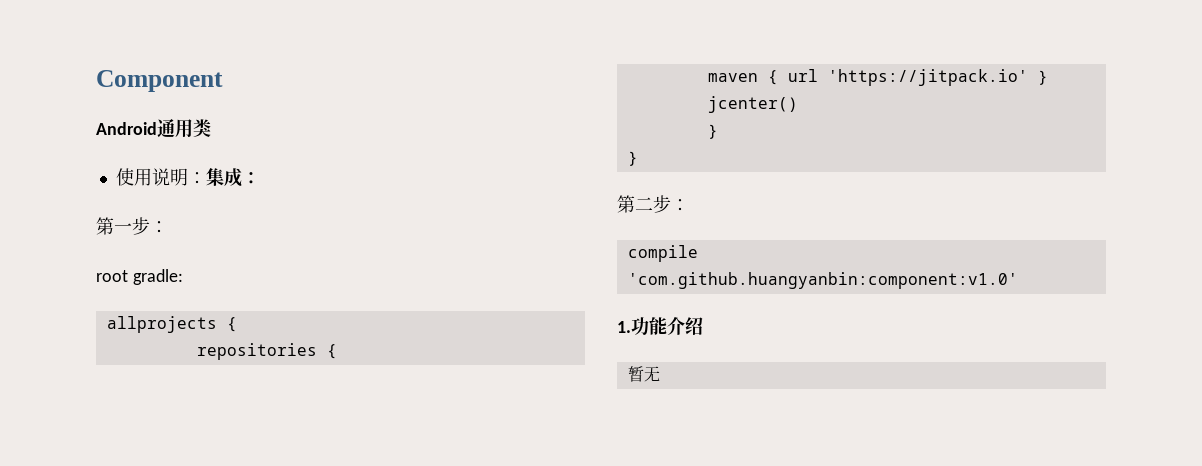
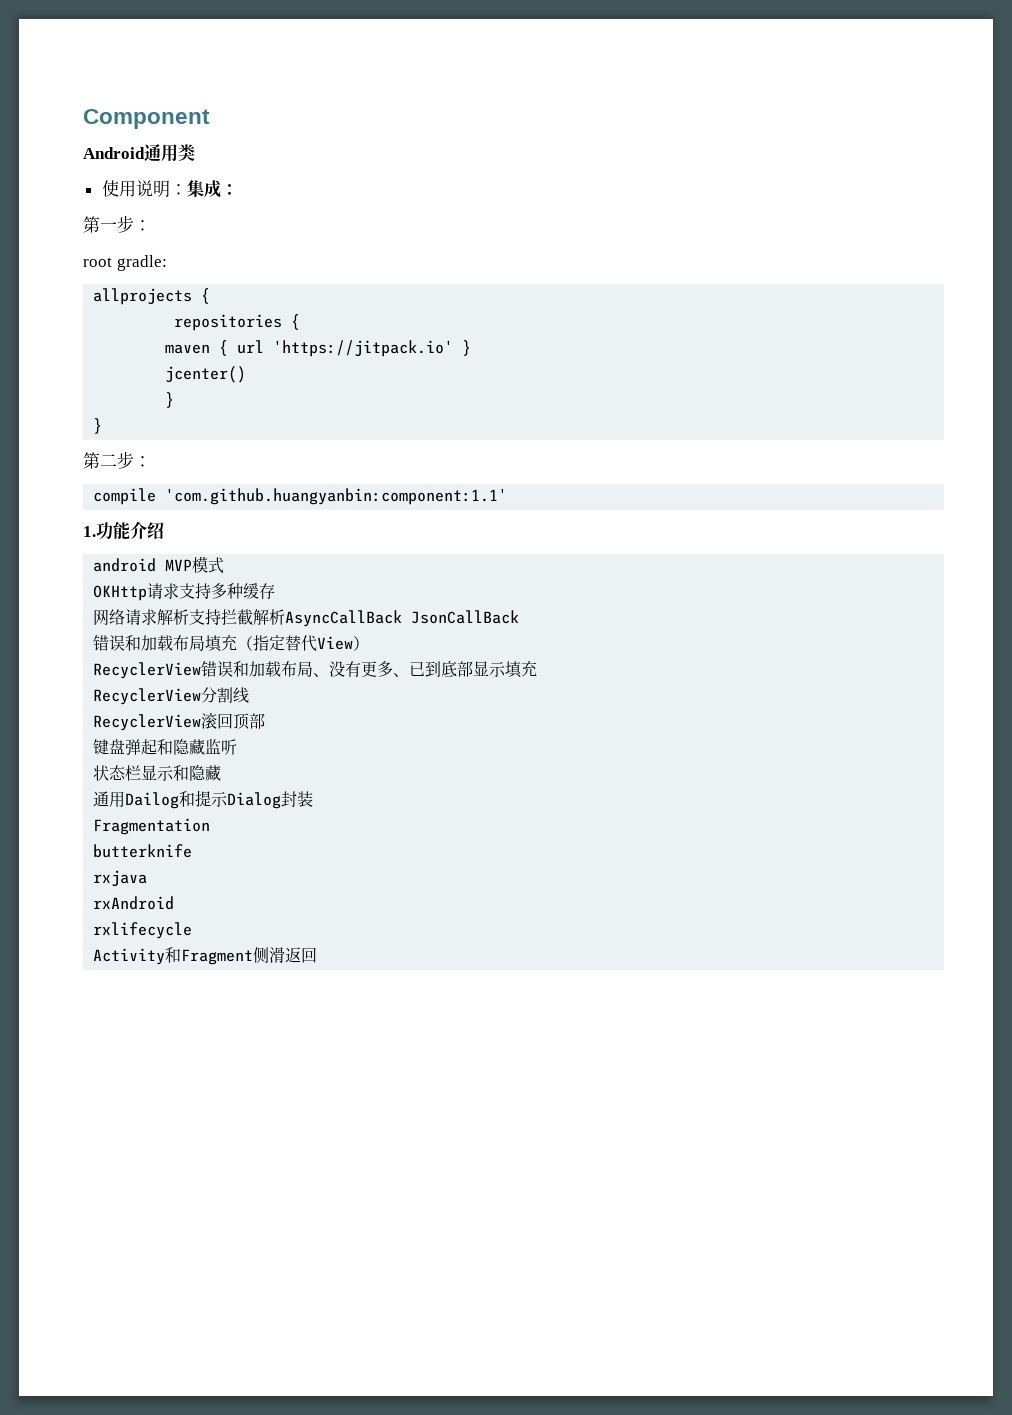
- compile 'com.github.huangyanbin:component:v1.0'
+ compile 'com.github.huangyanbin:component:1.1'
- 暂无
+ android MVP模式
+ OKHttp请求支持多种缓存
+ 网络请求解析支持拦截解析AsyncCallBack JsonCallBack
+ 错误和加载布局填充（指定替代View）
+ RecyclerView错误和加载布局、没有更多、已到底部显示填充
+ RecyclerView分割线
+ RecyclerView滚回顶部
+ 键盘弹起和隐藏监听
+ 状态栏显示和隐藏
+ 通用Dailog和提示Dialog封装
+ Fragmentation
+ butterknife
+ rxjava
+ rxAndroid
+ rxlifecycle
+ Activity和Fragment侧滑返回

